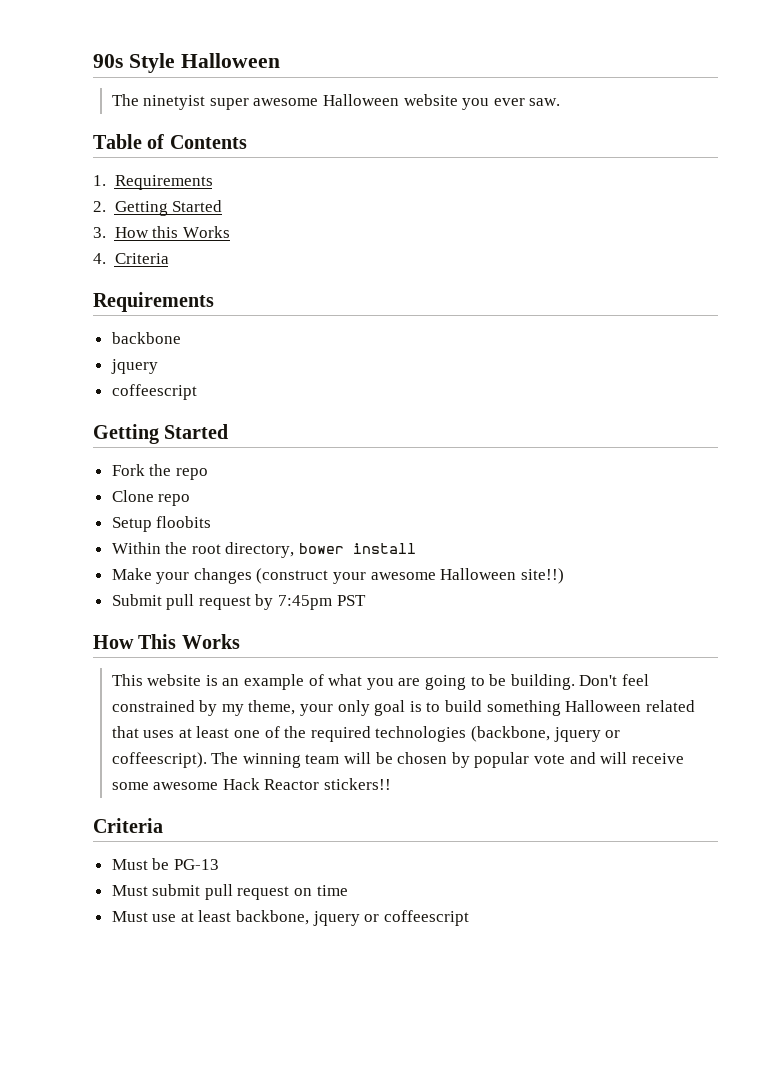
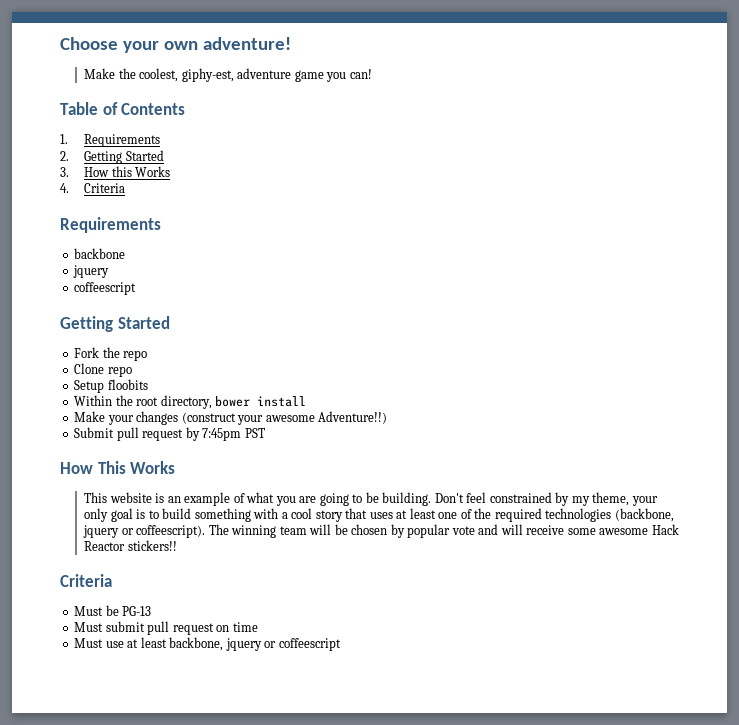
- 90s Style Halloween
- The ninetyist super awesome Halloween website you ever saw.
+ Choose your own adventure!
+ Make the coolest, giphy-est, adventure game you can!
- Make your changes (construct your awesome Halloween site!!)
+ Make your changes (construct your awesome Adventure!!)
- Don't feel constrained by my theme, your only goal is to build something Halloween related that uses at least one of the required technologies (backbone, jquery or coffeescript).
+ Don't feel constrained by my theme, your only goal is to build something with a cool story that uses at least one of the required technologies (backbone, jquery or coffeescript).

